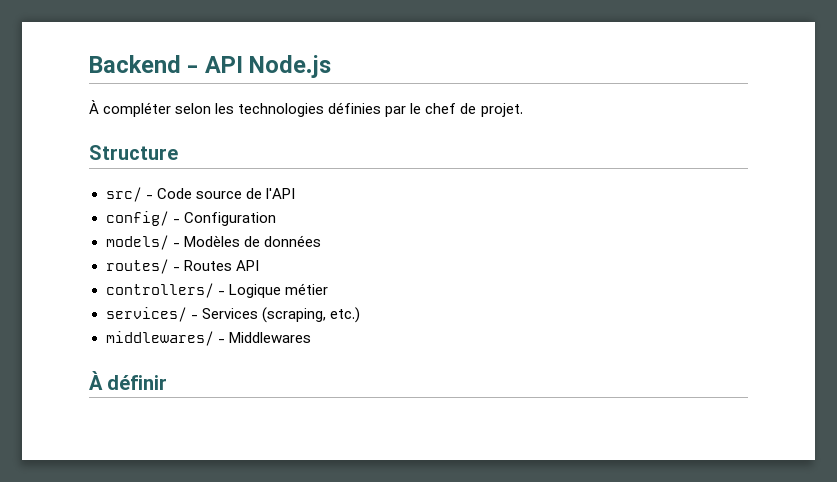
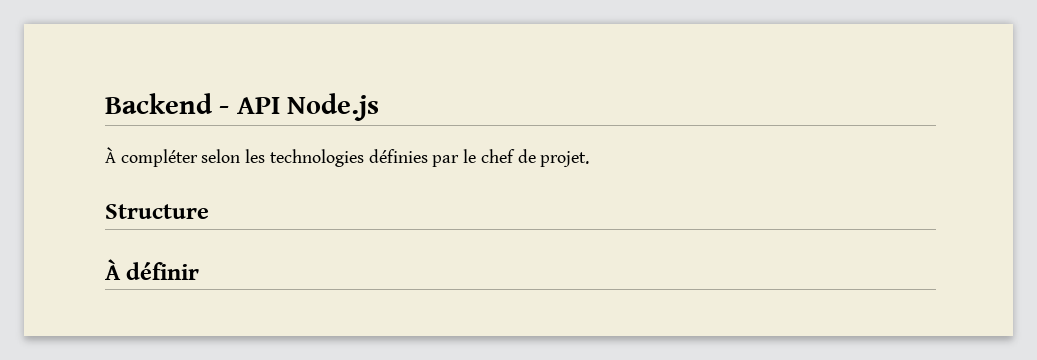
- src/ - Code source de l'API
- config/ - Configuration
- models/ - Modèles de données
- routes/ - Routes API
- controllers/ - Logique métier
- services/ - Services (scraping, etc.)
- middlewares/ - Middlewares

